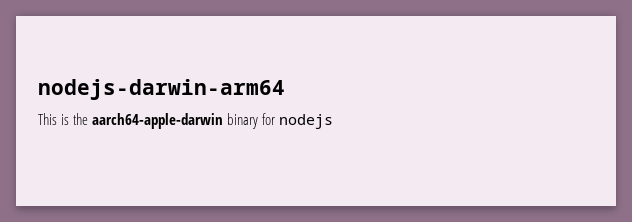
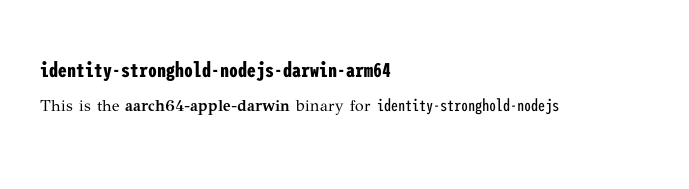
- nodejs-darwin-arm64
+ identity-stronghold-nodejs-darwin-arm64
- This is the aarch64-apple-darwin binary for nodejs
+ This is the aarch64-apple-darwin binary for identity-stronghold-nodejs

